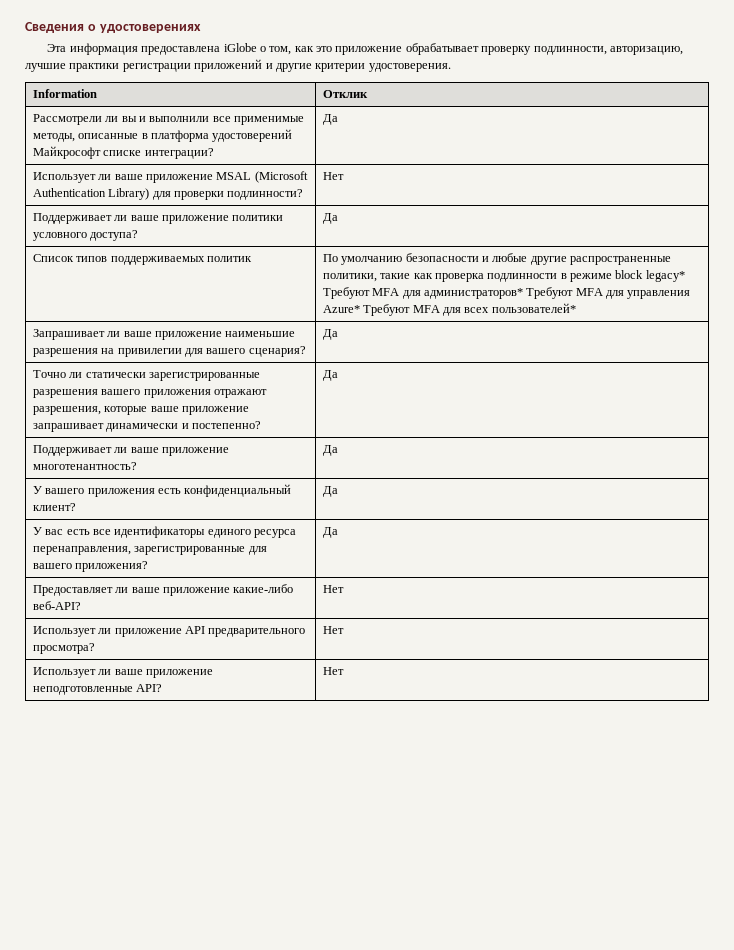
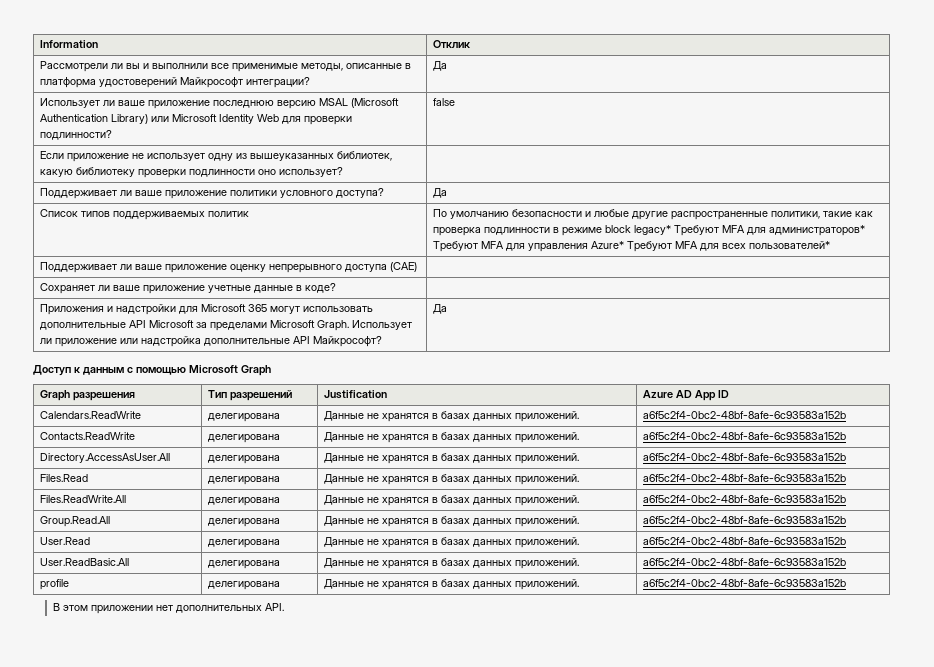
- Сведения о удостоверениях
- Эта информация предоставлена iGlobe о том, как это приложение обрабатывает проверку подлинности, авторизацию, лучшие практики регистрации приложений и другие критерии удостоверения.
- Рассмотрели ли вы и выполнили все применимые методы, описанные в платформа удостоверений Майкрософт списке интеграции? | Да
+ Рассмотрели ли вы и выполнили все применимые методы, описанные в платформа удостоверений Майкрософт интеграции? | Да
- Использует ли ваше приложение MSAL (Microsoft Authentication Library) для проверки подлинности? | Нет
+ Использует ли ваше приложение последнюю версию MSAL (Microsoft Authentication Library) или Microsoft Identity Web для проверки подлинности? | false
+ Если приложение не использует одну из вышеуказанных библиотек, какую библиотеку проверки подлинности оно использует? |
- Запрашивает ли ваше приложение наименьшие разрешения на привилегии для вашего сценария? | Да
- Точно ли статически зарегистрированные разрешения вашего приложения отражают разрешения, которые ваше приложение запрашивает динамически и постепенно? | Да
- Поддерживает ли ваше приложение многотенантность? | Да
- У вашего приложения есть конфиденциальный клиент? | Да
- У вас есть все идентификаторы единого ресурса перенаправления, зарегистрированные для вашего приложения? | Да
- Предоставляет ли ваше приложение какие-либо веб-API? | Нет
- Использует ли приложение API предварительного просмотра? | Нет
- Использует ли ваше приложение неподготовленные API? | Нет
+ Поддерживает ли ваше приложение оценку непрерывного доступа (CAE) |
+ Сохраняет ли ваше приложение учетные данные в коде? |
+ Приложения и надстройки для Microsoft 365 могут использовать дополнительные API Microsoft за пределами Microsoft Graph. Использует ли приложение или надстройка дополнительные API Майкрософт? | Да
+ Доступ к данным с помощью Microsoft Graph
+ Graph разрешения | Тип разрешений | Justification | Azure AD App ID
+ Calendars.ReadWrite | делегирована | Данные не хранятся в базах данных приложений. | a6f5c2f4-0bc2-48bf-8afe-6c93583a152b
+ Contacts.ReadWrite | делегирована | Данные не хранятся в базах данных приложений. | a6f5c2f4-0bc2-48bf-8afe-6c93583a152b
+ Directory.AccessAsUser.All | делегирована | Данные не хранятся в базах данных приложений. | a6f5c2f4-0bc2-48bf-8afe-6c93583a152b
+ Files.Read | делегирована | Данные не хранятся в базах данных приложений. | a6f5c2f4-0bc2-48bf-8afe-6c93583a152b
+ Files.ReadWrite.All | делегирована | Данные не хранятся в базах данных приложений. | a6f5c2f4-0bc2-48bf-8afe-6c93583a152b
+ Group.Read.All | делегирована | Данные не хранятся в базах данных приложений. | a6f5c2f4-0bc2-48bf-8afe-6c93583a152b
+ User.Read | делегирована | Данные не хранятся в базах данных приложений. | a6f5c2f4-0bc2-48bf-8afe-6c93583a152b
+ User.ReadBasic.All | делегирована | Данные не хранятся в базах данных приложений. | a6f5c2f4-0bc2-48bf-8afe-6c93583a152b
+ profile | делегирована | Данные не хранятся в базах данных приложений. | a6f5c2f4-0bc2-48bf-8afe-6c93583a152b
+ В этом приложении нет дополнительных API.

